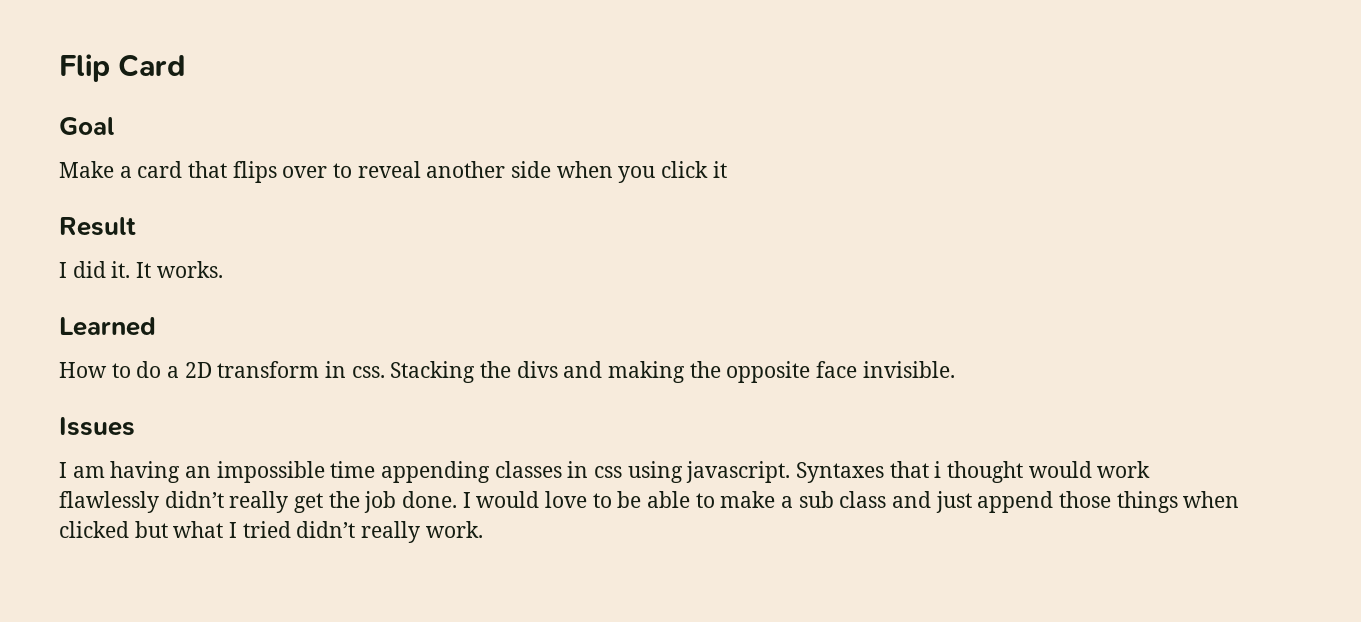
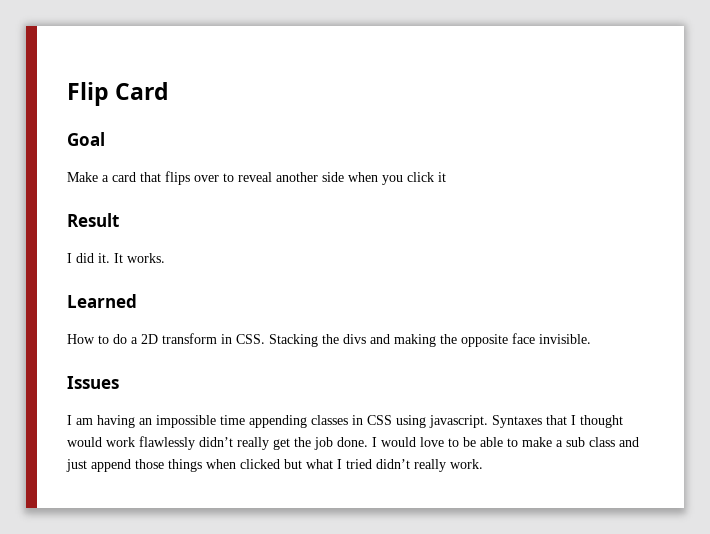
- How to do a 2D transform in css. Stacking the divs and making the opposite face invisible.
+ How to do a 2D transform in CSS. Stacking the divs and making the opposite face invisible.
- I am having an impossible time appending classes in css using javascript.
+ I am having an impossible time appending classes in CSS using javascript.
- Syntaxes that i thought would work flawlessly didn’t really get the job done.
+ Syntaxes that I thought would work flawlessly didn’t really get the job done.

